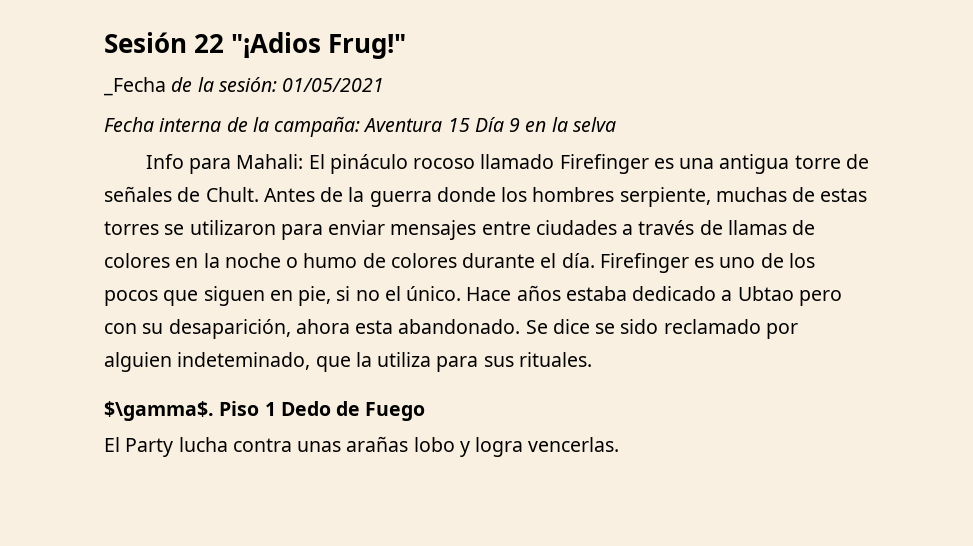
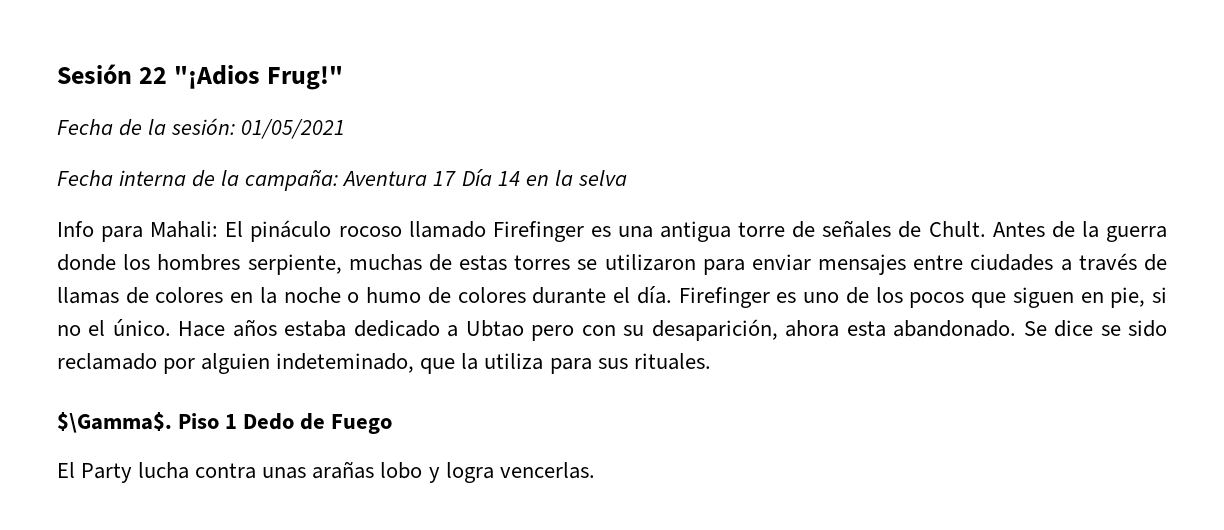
- _Fecha de la sesión: 01/05/2021
+ Fecha de la sesión: 01/05/2021
- Fecha interna de la campaña: Aventura 15 Día 9 en la selva
+ Fecha interna de la campaña: Aventura 17 Día 14 en la selva
- $\gamma$.
+ $\Gamma$.

